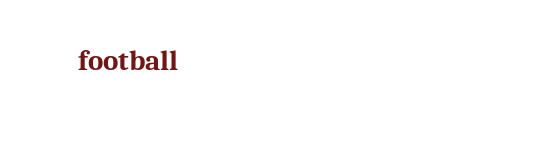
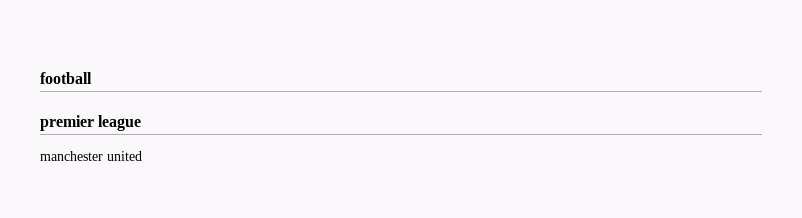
+ premier league
+ manchester united

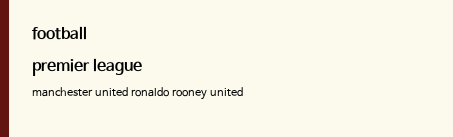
- manchester united
+ manchester united ronaldo rooney united

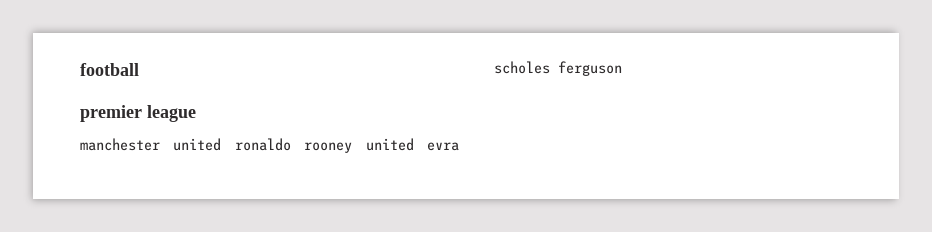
- manchester united ronaldo rooney united
+ manchester united ronaldo rooney united evra scholes ferguson

